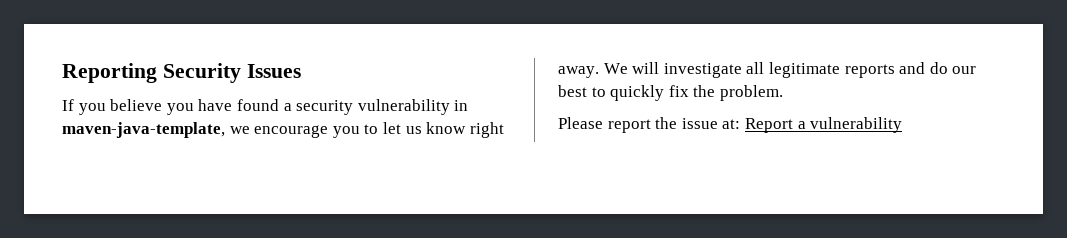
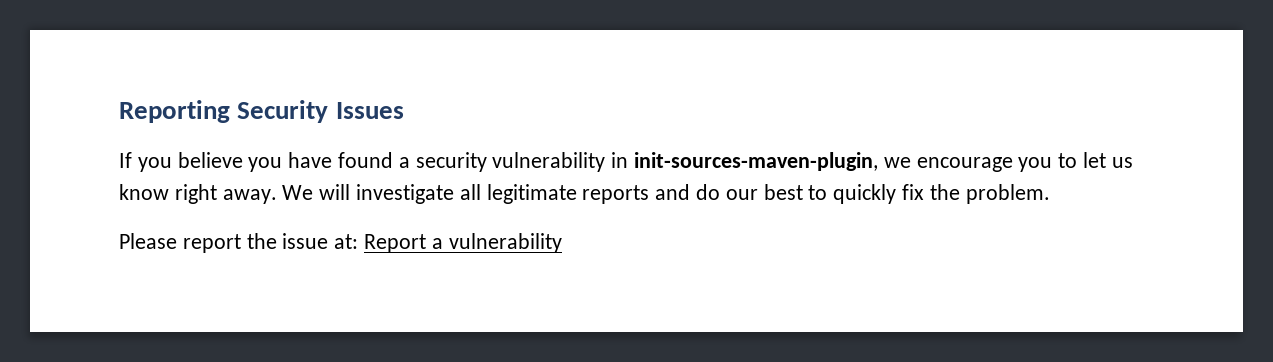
- If you believe you have found a security vulnerability in maven-java-template, we encourage you to let us know right away.
+ If you believe you have found a security vulnerability in init-sources-maven-plugin, we encourage you to let us know right away.

